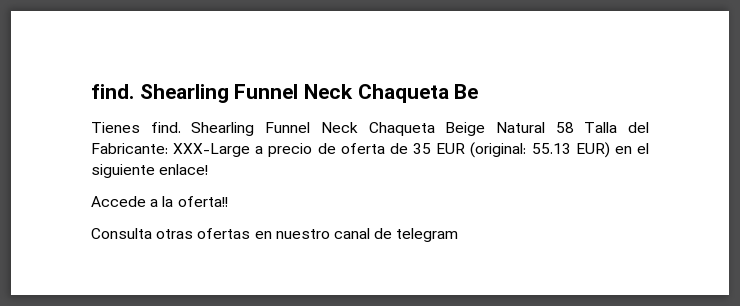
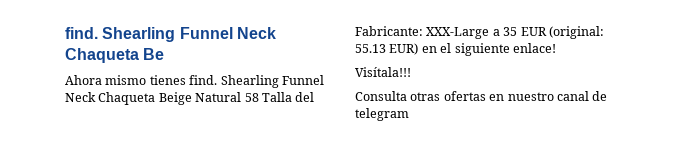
- Tienes find.
+ Ahora mismo tienes find.
- Shearling Funnel Neck Chaqueta Beige Natural 58 Talla del Fabricante: XXX-Large a precio de oferta de 35 EUR (original: 55.13 EUR) en el siguiente enlace!
+ Shearling Funnel Neck Chaqueta Beige Natural 58 Talla del Fabricante: XXX-Large a 35 EUR (original: 55.13 EUR) en el siguiente enlace!
- Accede a la oferta!!
+ Visítala!!!

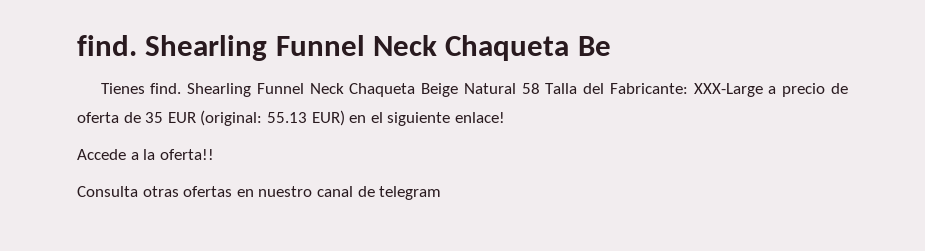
- Ahora mismo tienes find.
+ Tienes find.
- Shearling Funnel Neck Chaqueta Beige Natural 58 Talla del Fabricante: XXX-Large a 35 EUR (original: 55.13 EUR) en el siguiente enlace!
+ Shearling Funnel Neck Chaqueta Beige Natural 58 Talla del Fabricante: XXX-Large a precio de oferta de 35 EUR (original: 55.13 EUR) en el siguiente enlace!
- Visítala!!!
+ Accede a la oferta!!

